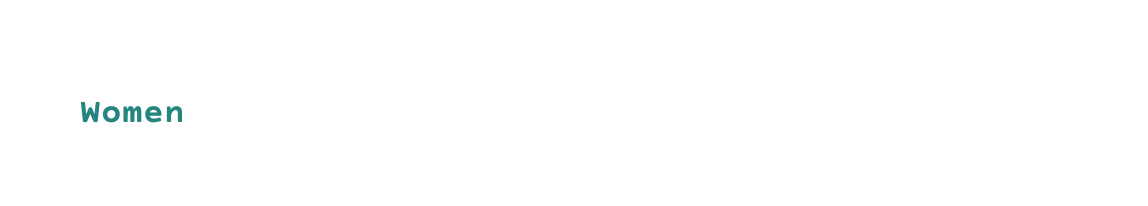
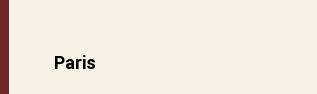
- Women
+ Paris

